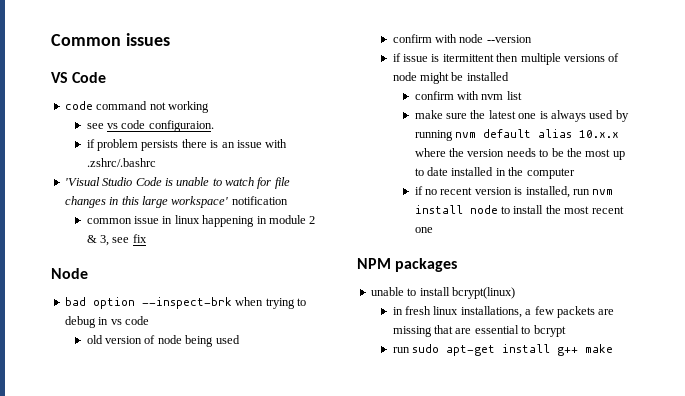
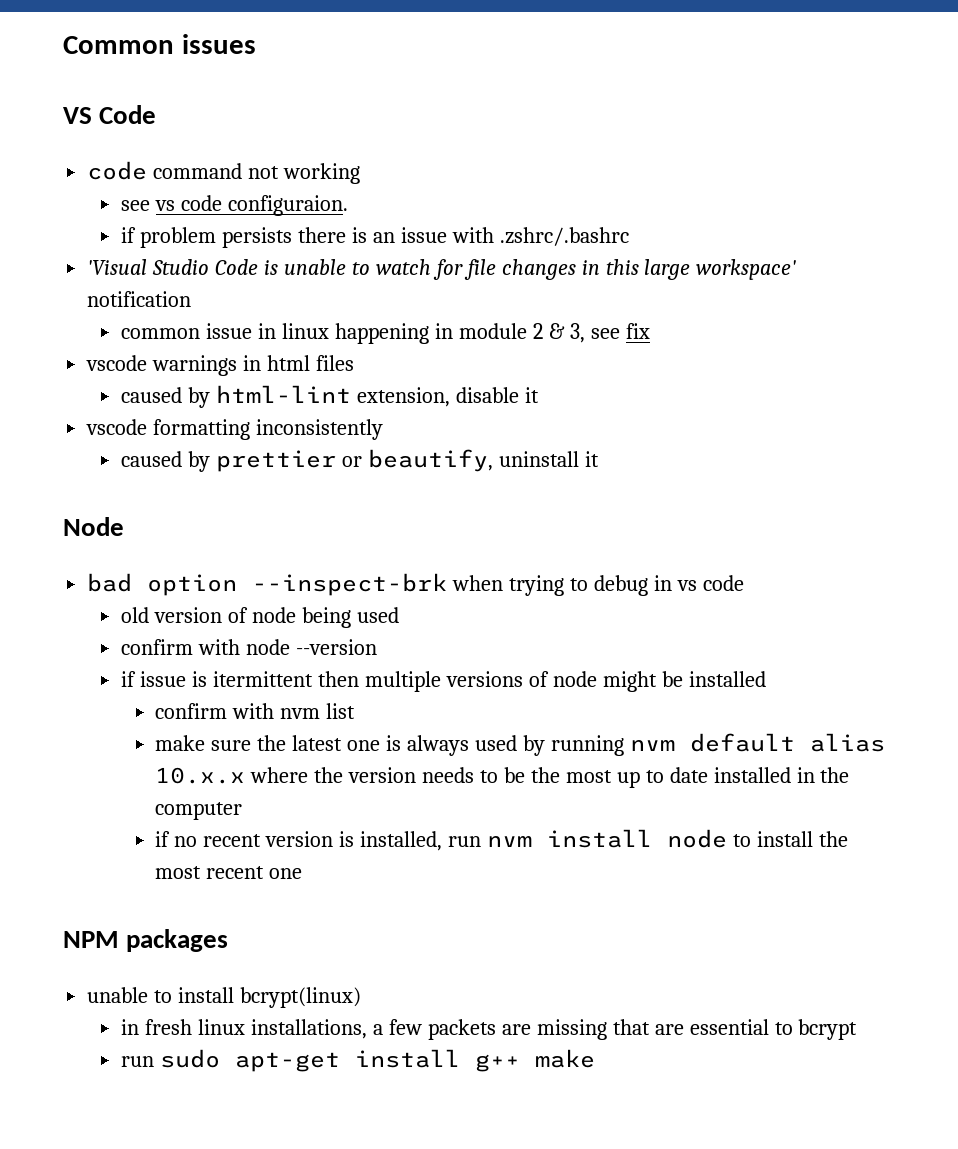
+ vscode warnings in html files
+ caused by html-lint extension, disable it
+ vscode formatting inconsistently
+ caused by prettier or beautify, uninstall it

